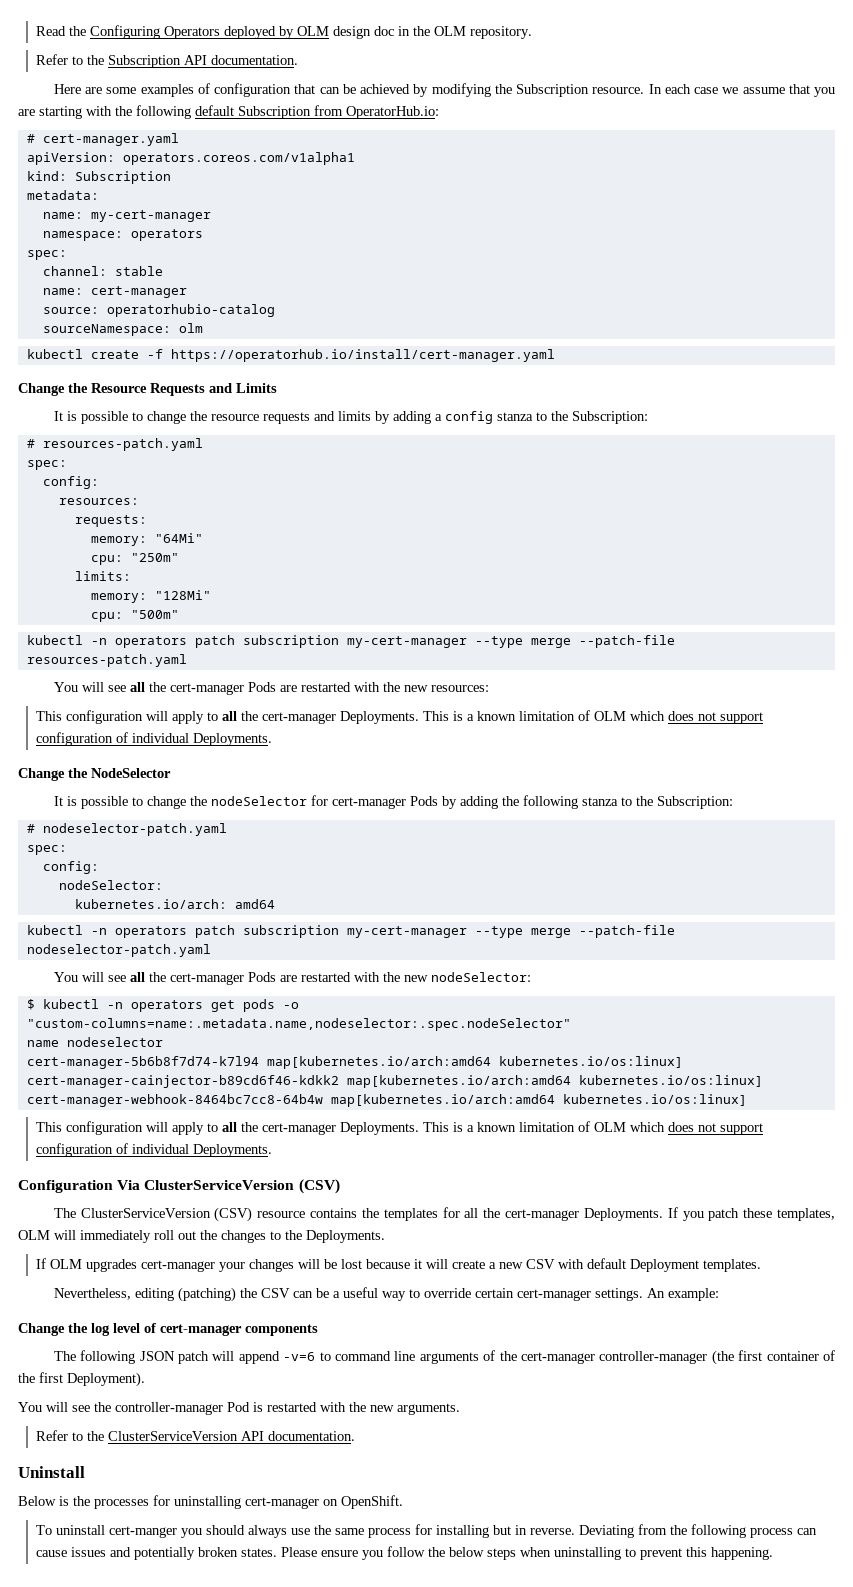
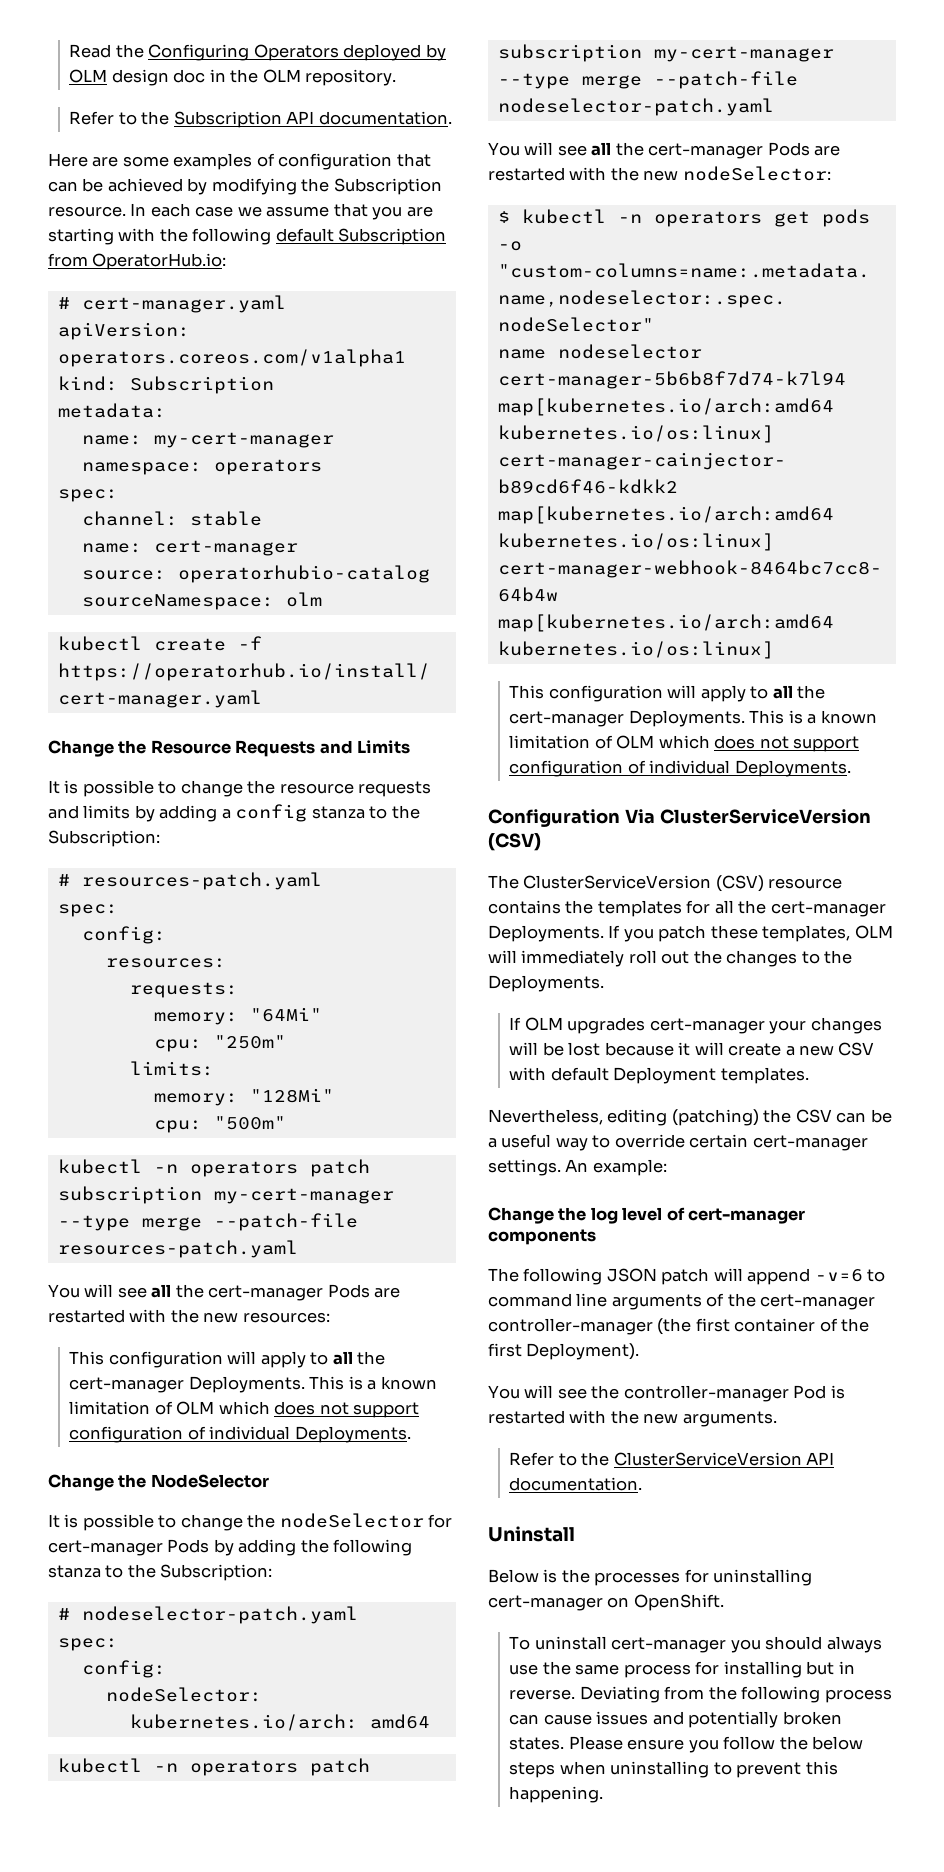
- To uninstall cert-manger you should always use the same process for installing but in reverse.
+ To uninstall cert-manager you should always use the same process for installing but in reverse.

